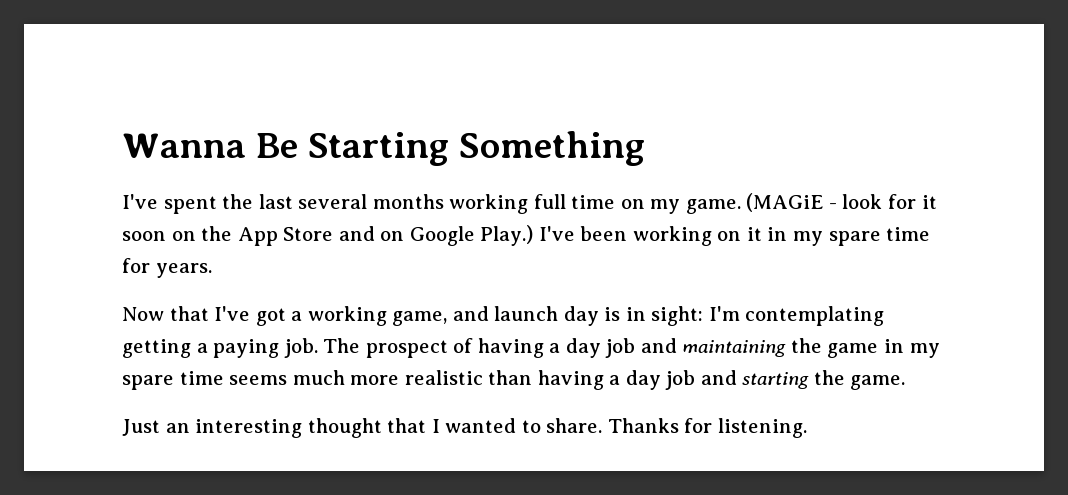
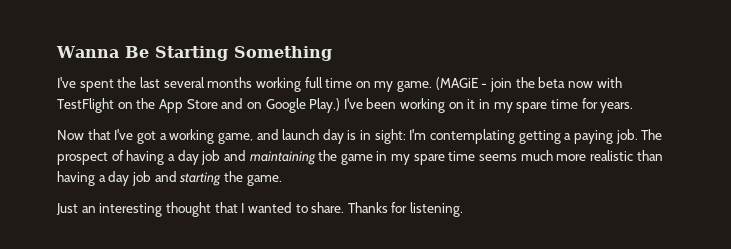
- (MAGiE - look for it soon on the App Store and on Google Play.)
+ (MAGiE - join the beta now with TestFlight on the App Store and on Google Play.)

